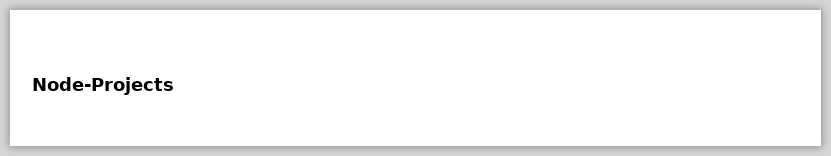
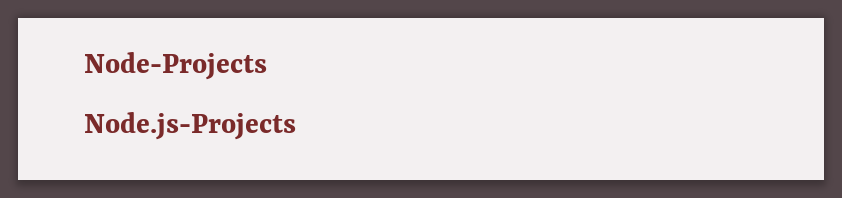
+ Node.js-Projects

